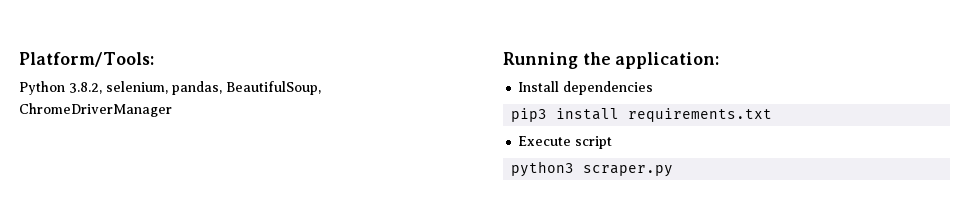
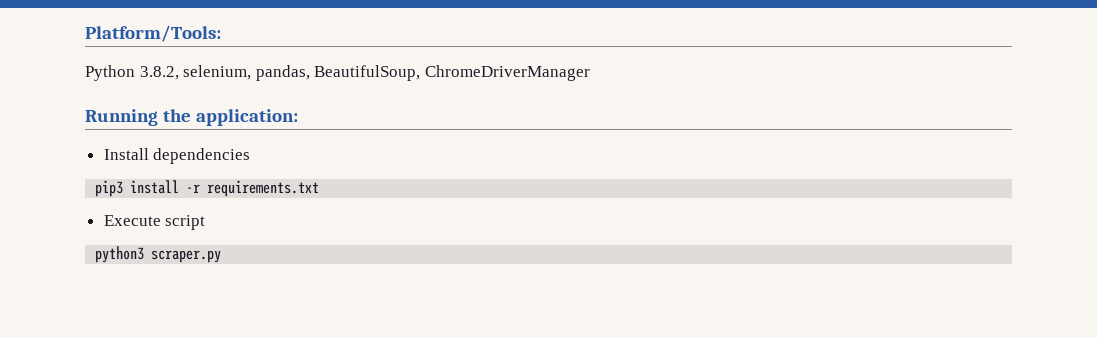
- pip3 install requirements.txt
+ pip3 install -r requirements.txt

